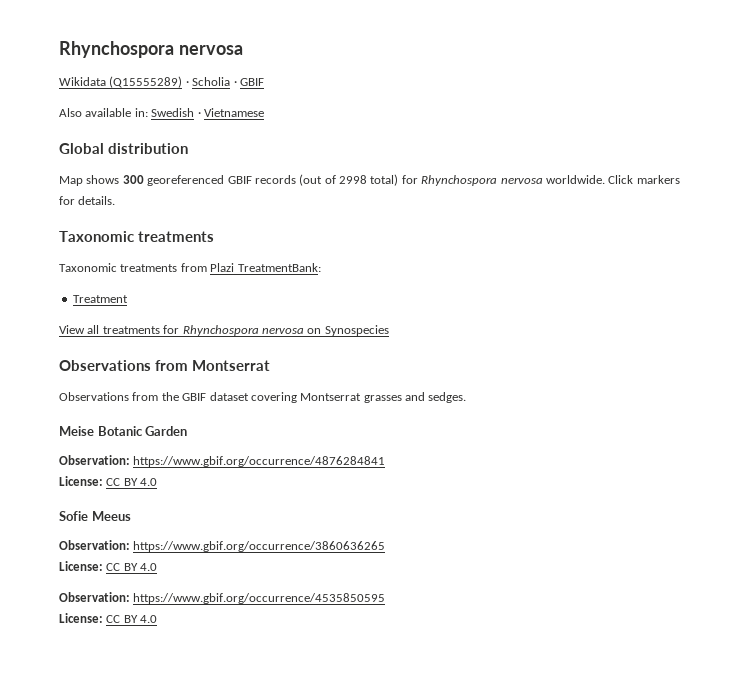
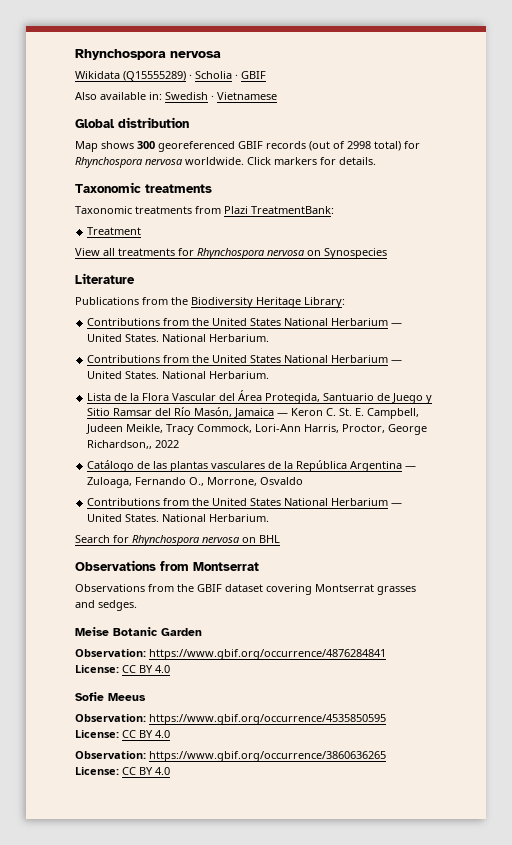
+ Literature
+ Publications from the Biodiversity Heritage Library:
+ Contributions from the United States National Herbarium — United States. National Herbarium.
+ Contributions from the United States National Herbarium — United States. National Herbarium.
+ Lista de la Flora Vascular del Área Protegida, Santuario de Juego y Sitio Ramsar del Río Masón, Jamaica — Keron C. St. E. Campbell, Judeen Meikle, Tracy Commock, Lori-Ann Harris, Proctor, George Richardson,, 2022
+ Catálogo de las plantas vasculares de la República Argentina — Zuloaga, Fernando O., Morrone, Osvaldo
+ Contributions from the United States National Herbarium — United States. National Herbarium.
+ Search for Rhynchospora nervosa on BHL
- Observation: https://www.gbif.org/occurrence/3860636265
+ Observation: https://www.gbif.org/occurrence/4535850595
- Observation: https://www.gbif.org/occurrence/4535850595
+ Observation: https://www.gbif.org/occurrence/3860636265

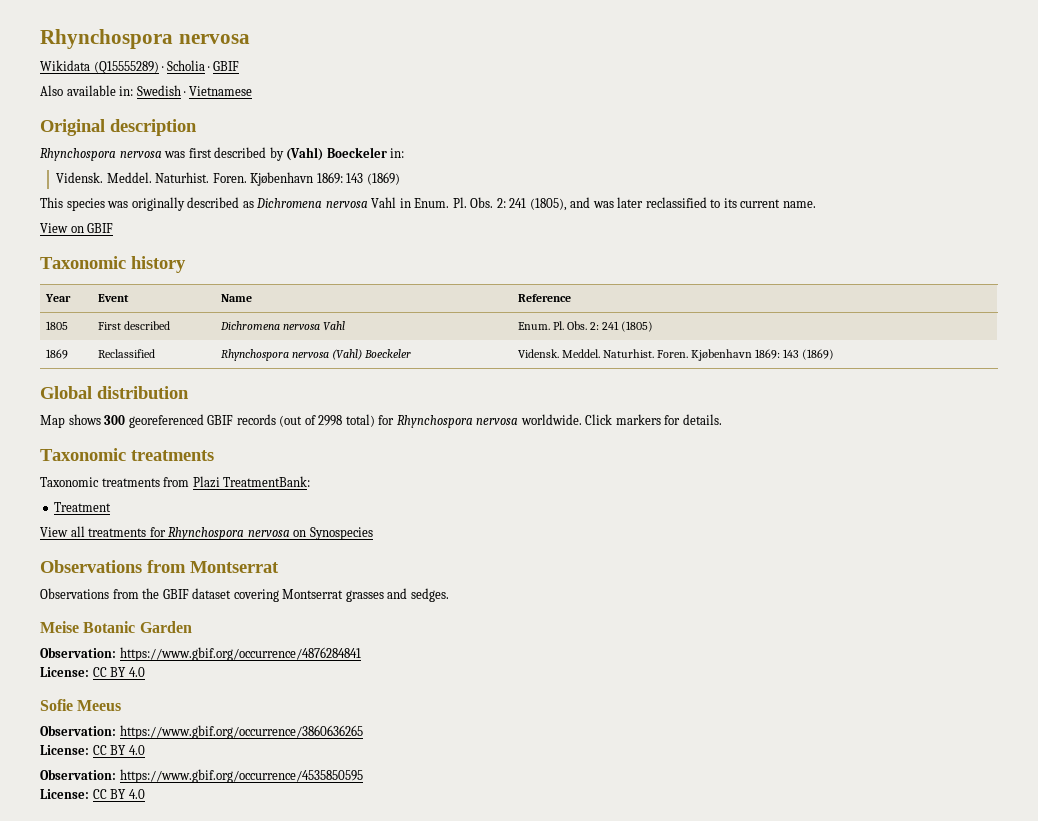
+ Original description
+ Rhynchospora nervosa was first described by (Vahl) Boeckeler in:
+ Vidensk. Meddel. Naturhist. Foren. Kjøbenhavn 1869: 143 (1869)
+ This species was originally described as Dichromena nervosa Vahl in Enum. Pl. Obs. 2: 241 (1805), and was later reclassified to its current name.
+ View on GBIF
+ Taxonomic history
+ Year | Event | Name | Reference
+ 1805 | First described | Dichromena nervosa Vahl | Enum. Pl. Obs. 2: 241 (1805)
+ 1869 | Reclassified | Rhynchospora nervosa (Vahl) Boeckeler | Vidensk. Meddel. Naturhist. Foren. Kjøbenhavn 1869: 143 (1869)
- Literature
- Publications from the Biodiversity Heritage Library:
- Contributions from the United States National Herbarium — United States. National Herbarium.
- Contributions from the United States National Herbarium — United States. National Herbarium.
- Lista de la Flora Vascular del Área Protegida, Santuario de Juego y Sitio Ramsar del Río Masón, Jamaica — Keron C. St. E. Campbell, Judeen Meikle, Tracy Commock, Lori-Ann Harris, Proctor, George Richardson,, 2022
- Catálogo de las plantas vasculares de la República Argentina — Zuloaga, Fernando O., Morrone, Osvaldo
- Contributions from the United States National Herbarium — United States. National Herbarium.
- Search for Rhynchospora nervosa on BHL
- Observation: https://www.gbif.org/occurrence/4535850595
+ Observation: https://www.gbif.org/occurrence/3860636265
- Observation: https://www.gbif.org/occurrence/3860636265
+ Observation: https://www.gbif.org/occurrence/4535850595

